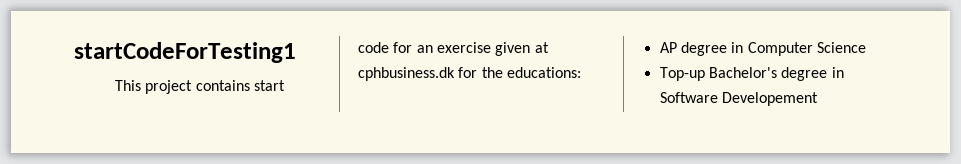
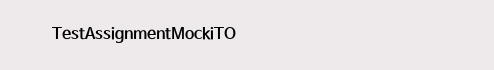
- startCodeForTesting1
- This project contains start code for an exercise given at cphbusiness.dk for the educations:
- AP degree in Computer Science
- Top-up Bachelor's degree in Software Developement
+ TestAssignmentMockiTO

